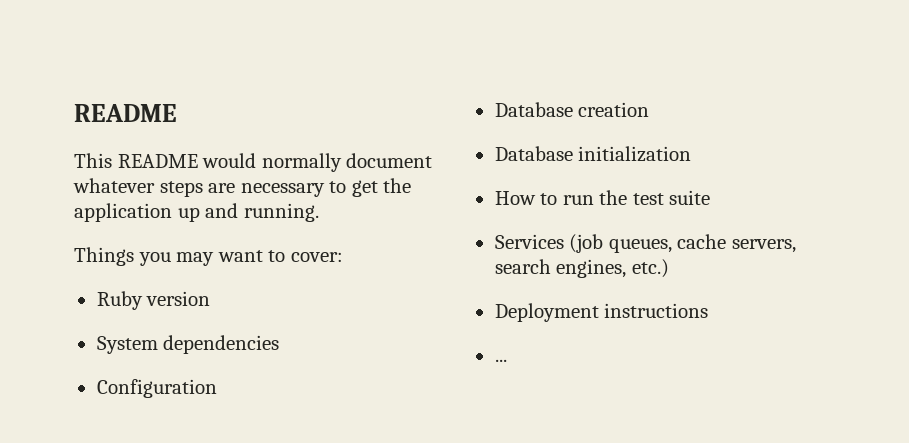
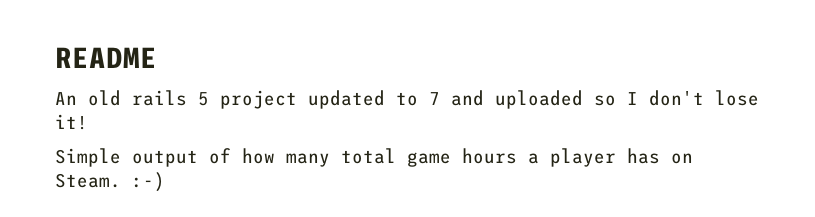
- This README would normally document whatever steps are necessary to get the application up and running.
- Things you may want to cover:
- Ruby version
- System dependencies
- Configuration
- Database creation
- Database initialization
- How to run the test suite
- Services (job queues, cache servers, search engines, etc.)
- Deployment instructions
- ...
+ An old rails 5 project updated to 7 and uploaded so I don't lose it!
+ Simple output of how many total game hours a player has on Steam. :-)

